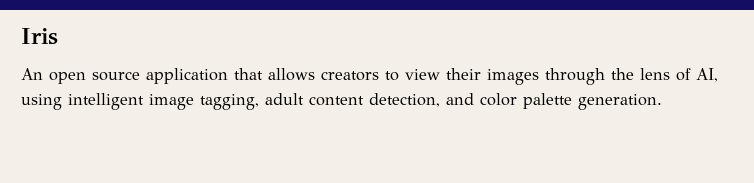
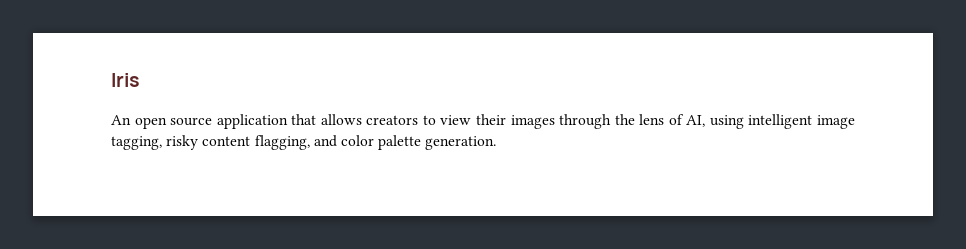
- An open source application that allows creators to view their images through the lens of AI, using intelligent image tagging, adult content detection, and color palette generation.
+ An open source application that allows creators to view their images through the lens of AI, using intelligent image tagging, risky content flagging, and color palette generation.

